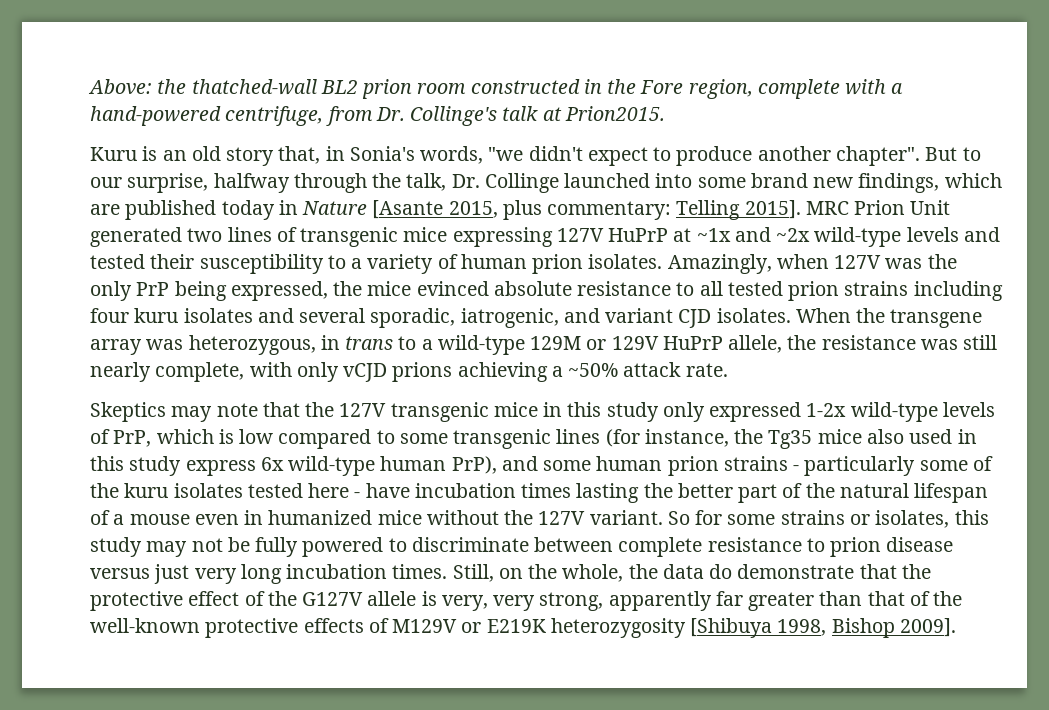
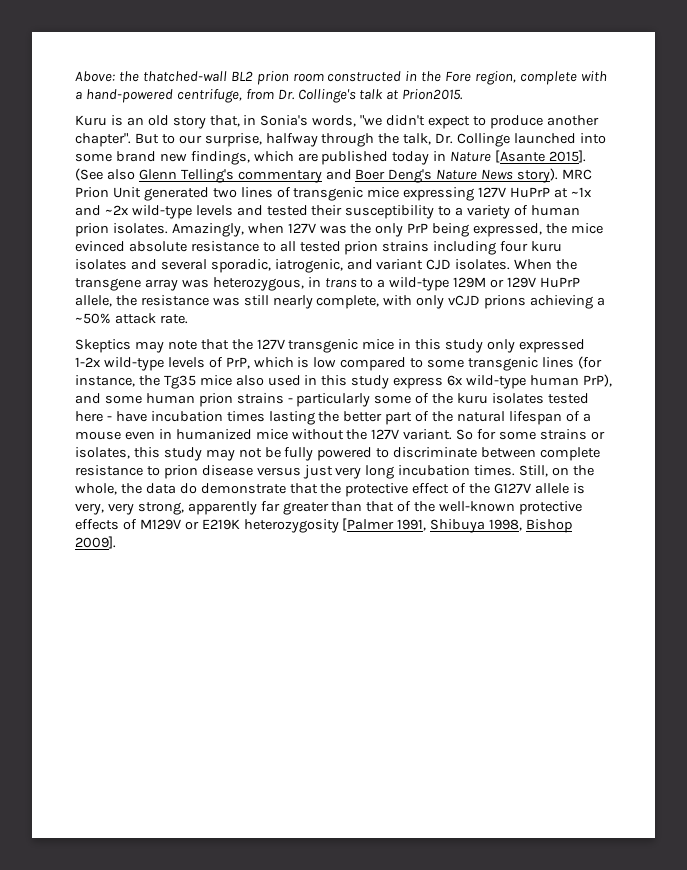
- But to our surprise, halfway through the talk, Dr. Collinge launched into some brand new findings, which are published today in Nature [Asante 2015, plus commentary: Telling 2015].
+ But to our surprise, halfway through the talk, Dr. Collinge launched into some brand new findings, which are published today in Nature [Asante 2015]. (See also Glenn Telling's commentary and Boer Deng's Nature News story).
- Still, on the whole, the data do demonstrate that the protective effect of the G127V allele is very, very strong, apparently far greater than that of the well-known protective effects of M129V or E219K heterozygosity [Shibuya 1998, Bishop 2009].
+ Still, on the whole, the data do demonstrate that the protective effect of the G127V allele is very, very strong, apparently far greater than that of the well-known protective effects of M129V or E219K heterozygosity [Palmer 1991, Shibuya 1998, Bishop 2009].

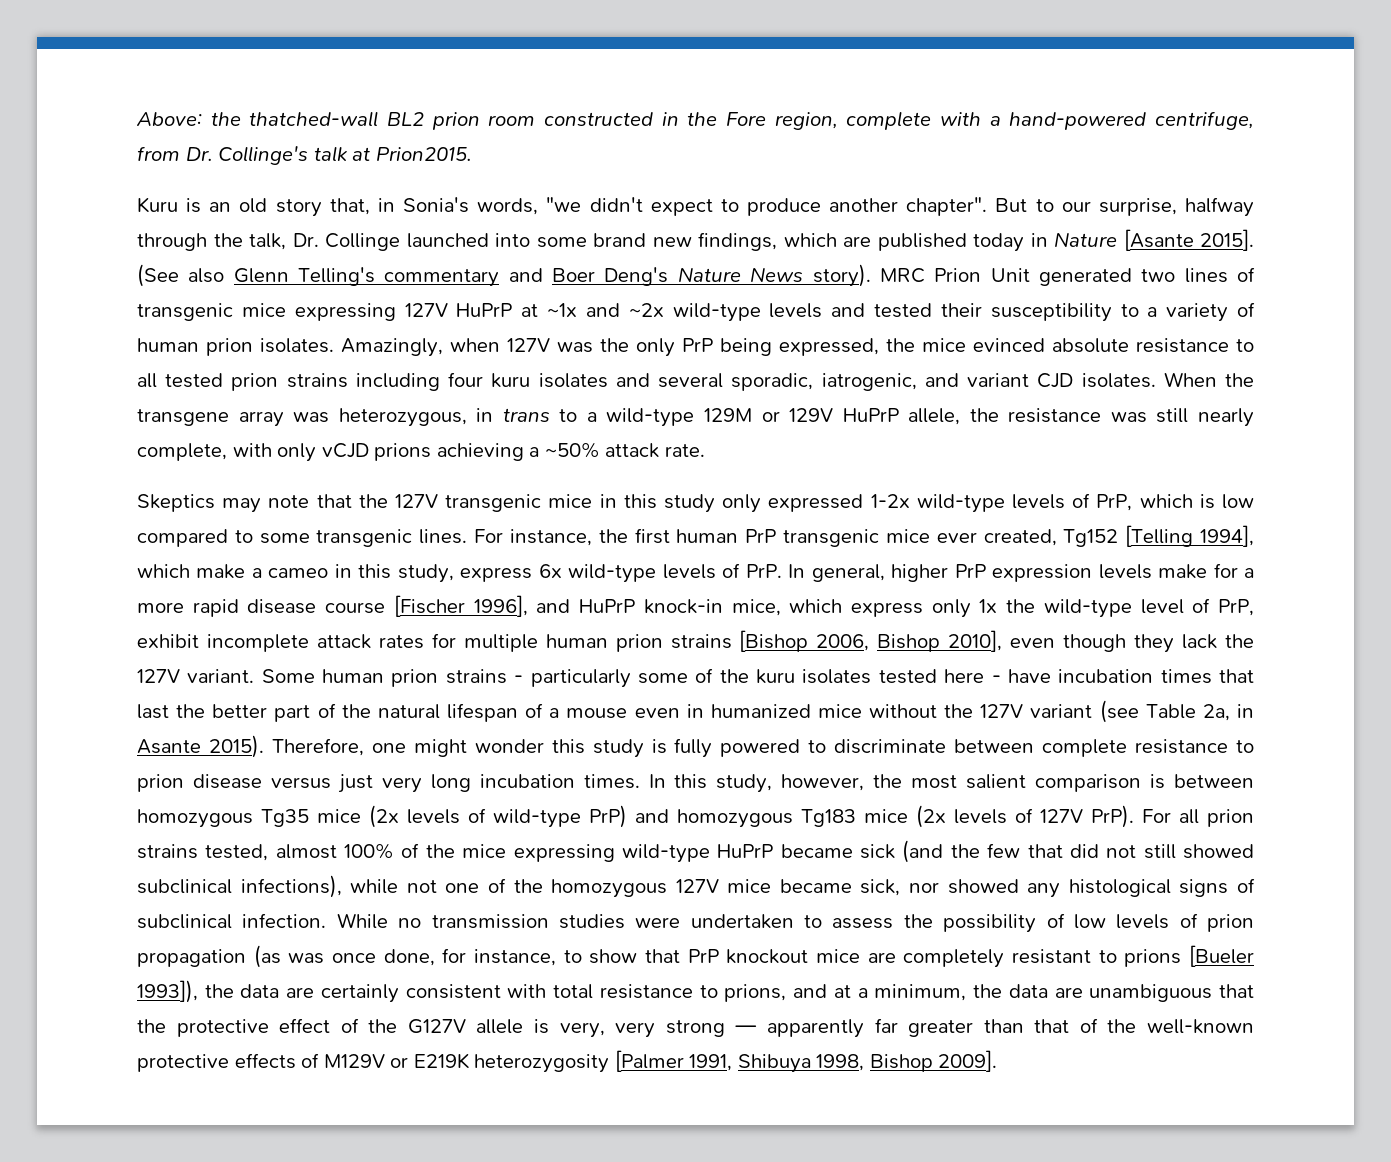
- Skeptics may note that the 127V transgenic mice in this study only expressed 1-2x wild-type levels of PrP, which is low compared to some transgenic lines (for instance, the Tg35 mice also used in this study express 6x wild-type human PrP), and some human prion strains - particularly some of the kuru isolates tested here - have incubation times lasting the better part of the natural lifespan of a mouse even in humanized mice without the 127V variant. So for some strains or isolates, this study may not be fully powered to discriminate between complete resistance to prion disease versus just very long incubation times.
+ Skeptics may note that the 127V transgenic mice in this study only expressed 1-2x wild-type levels of PrP, which is low compared to some transgenic lines. For instance, the first human PrP transgenic mice ever created, Tg152 [Telling 1994], which make a cameo in this study, express 6x wild-type levels of PrP. In general, higher PrP expression levels make for a more rapid disease course [Fischer 1996], and HuPrP knock-in mice, which express only 1x the wild-type level of PrP, exhibit incomplete attack rates for multiple human prion strains [Bishop 2006, Bishop 2010], even though they lack the 127V variant. Some human prion strains - particularly some of the kuru isolates tested here - have incubation times that last the better part of the natural lifespan of a mouse even in humanized mice without the 127V variant (see Table 2a, in Asante 2015). Therefore, one might wonder this study is fully powered to discriminate between complete resistance to prion disease versus just very long incubation times.
- Still, on the whole, the data do demonstrate that the protective effect of the G127V allele is very, very strong, apparently far greater than that of the well-known protective effects of M129V or E219K heterozygosity [Palmer 1991, Shibuya 1998, Bishop 2009].
+ In this study, however, the most salient comparison is between homozygous Tg35 mice (2x levels of wild-type PrP) and homozygous Tg183 mice (2x levels of 127V PrP). For all prion strains tested, almost 100% of the mice expressing wild-type HuPrP became sick (and the few that did not still showed subclinical infections), while not one of the homozygous 127V mice became sick, nor showed any histological signs of subclinical infection. While no transmission studies were undertaken to assess the possibility of low levels of prion propagation (as was once done, for instance, to show that PrP knockout mice are completely resistant to prions [Bueler 1993]), the data are certainly consistent with total resistance to prions, and at a minimum, the data are unambiguous that the protective effect of the G127V allele is very, very strong — apparently far greater than that of the well-known protective effects of M129V or E219K heterozygosity [Palmer 1991, Shibuya 1998, Bishop 2009].

